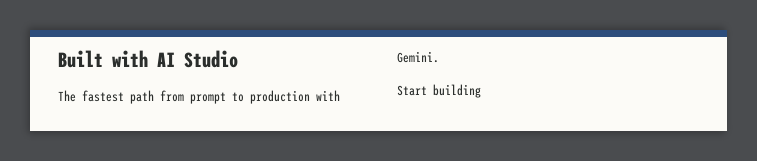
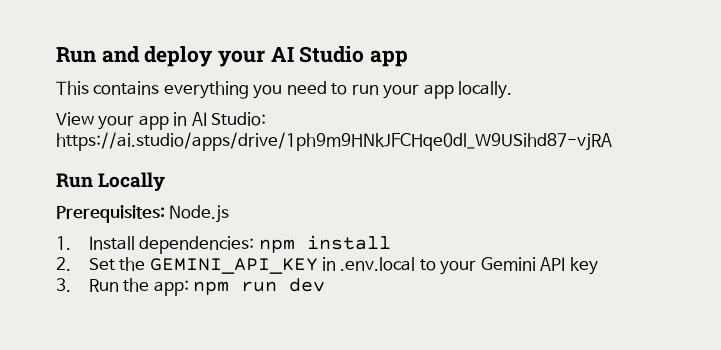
- Built with AI Studio
- The fastest path from prompt to production with Gemini.
- Start building
+ Run and deploy your AI Studio app
+ This contains everything you need to run your app locally.
+ View your app in AI Studio: https://ai.studio/apps/drive/1ph9m9HNkJFCHqe0dl_W9USihd87-vjRA
+ Run Locally
+ Prerequisites: Node.js
+ 1. Install dependencies: npm install
+ 2. Set the GEMINI_API_KEY in .env.local to your Gemini API key
+ 3. Run the app: npm run dev

